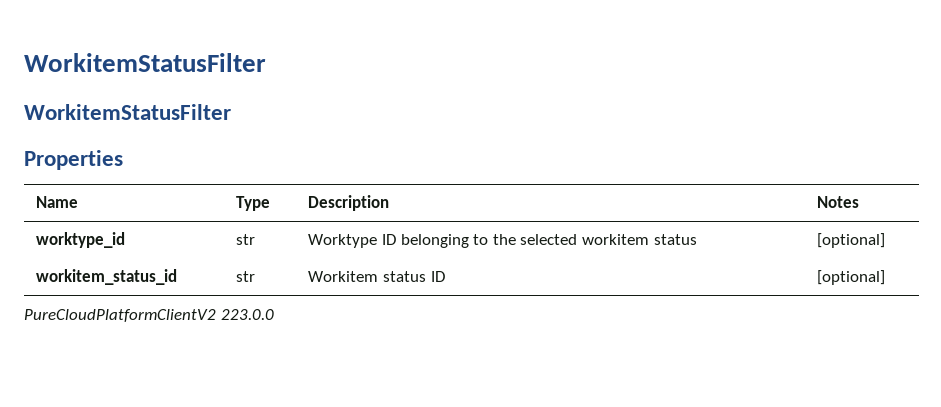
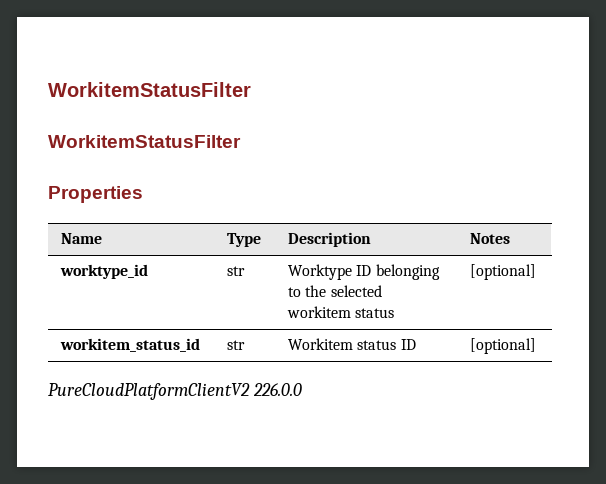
- PureCloudPlatformClientV2 223.0.0
+ PureCloudPlatformClientV2 226.0.0

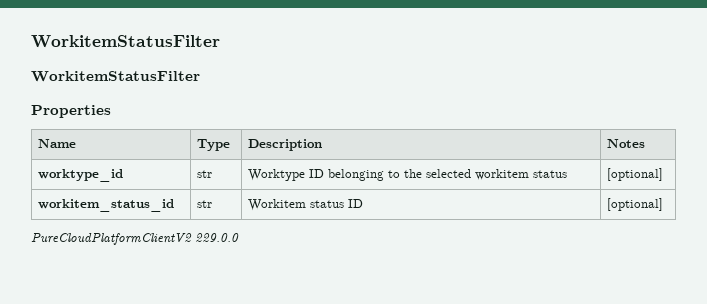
- PureCloudPlatformClientV2 226.0.0
+ PureCloudPlatformClientV2 229.0.0

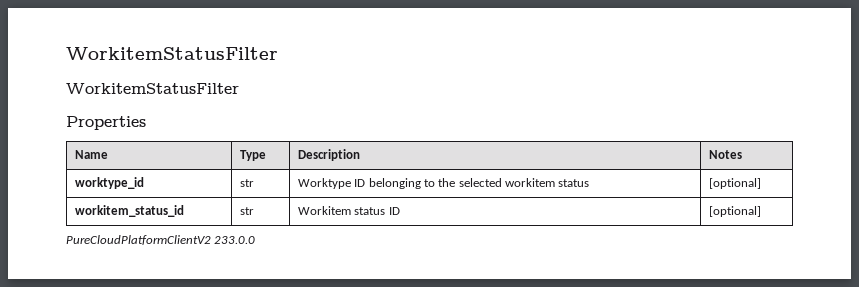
- PureCloudPlatformClientV2 229.0.0
+ PureCloudPlatformClientV2 233.0.0

